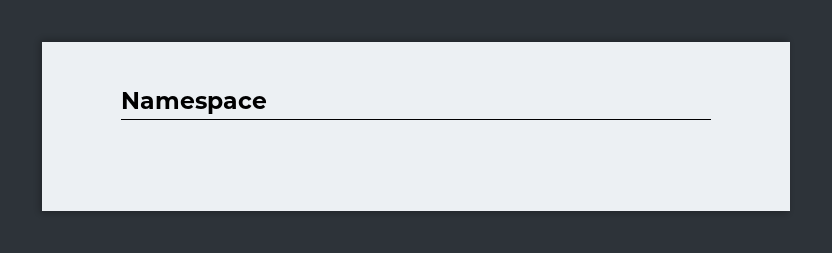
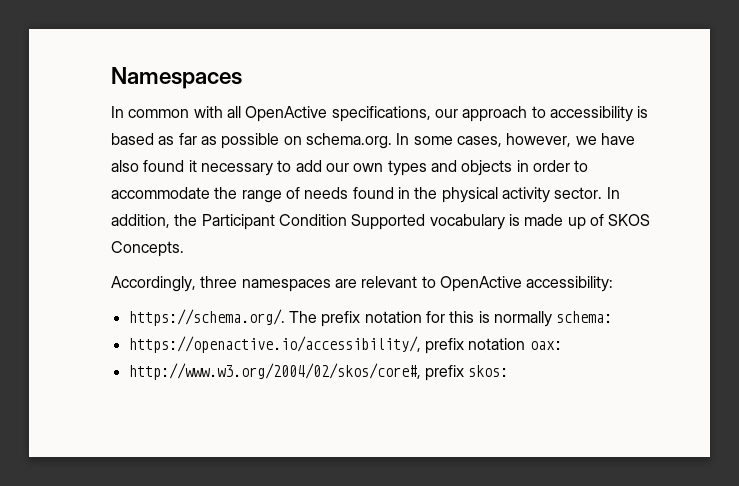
- Namespace
+ Namespaces
+ In common with all OpenActive specifications, our approach to accessibility is based as far as possible on schema.org. In some cases, however, we have also found it necessary to add our own types and objects in order to accommodate the range of needs found in the physical activity sector. In addition, the Participant Condition Supported vocabulary is made up of SKOS Concepts.
+ Accordingly, three namespaces are relevant to OpenActive accessibility:
+ https://schema.org/. The prefix notation for this is normally schema:
+ https://openactive.io/accessibility/, prefix notation oax:
+ http://www.w3.org/2004/02/skos/core#, prefix skos:

